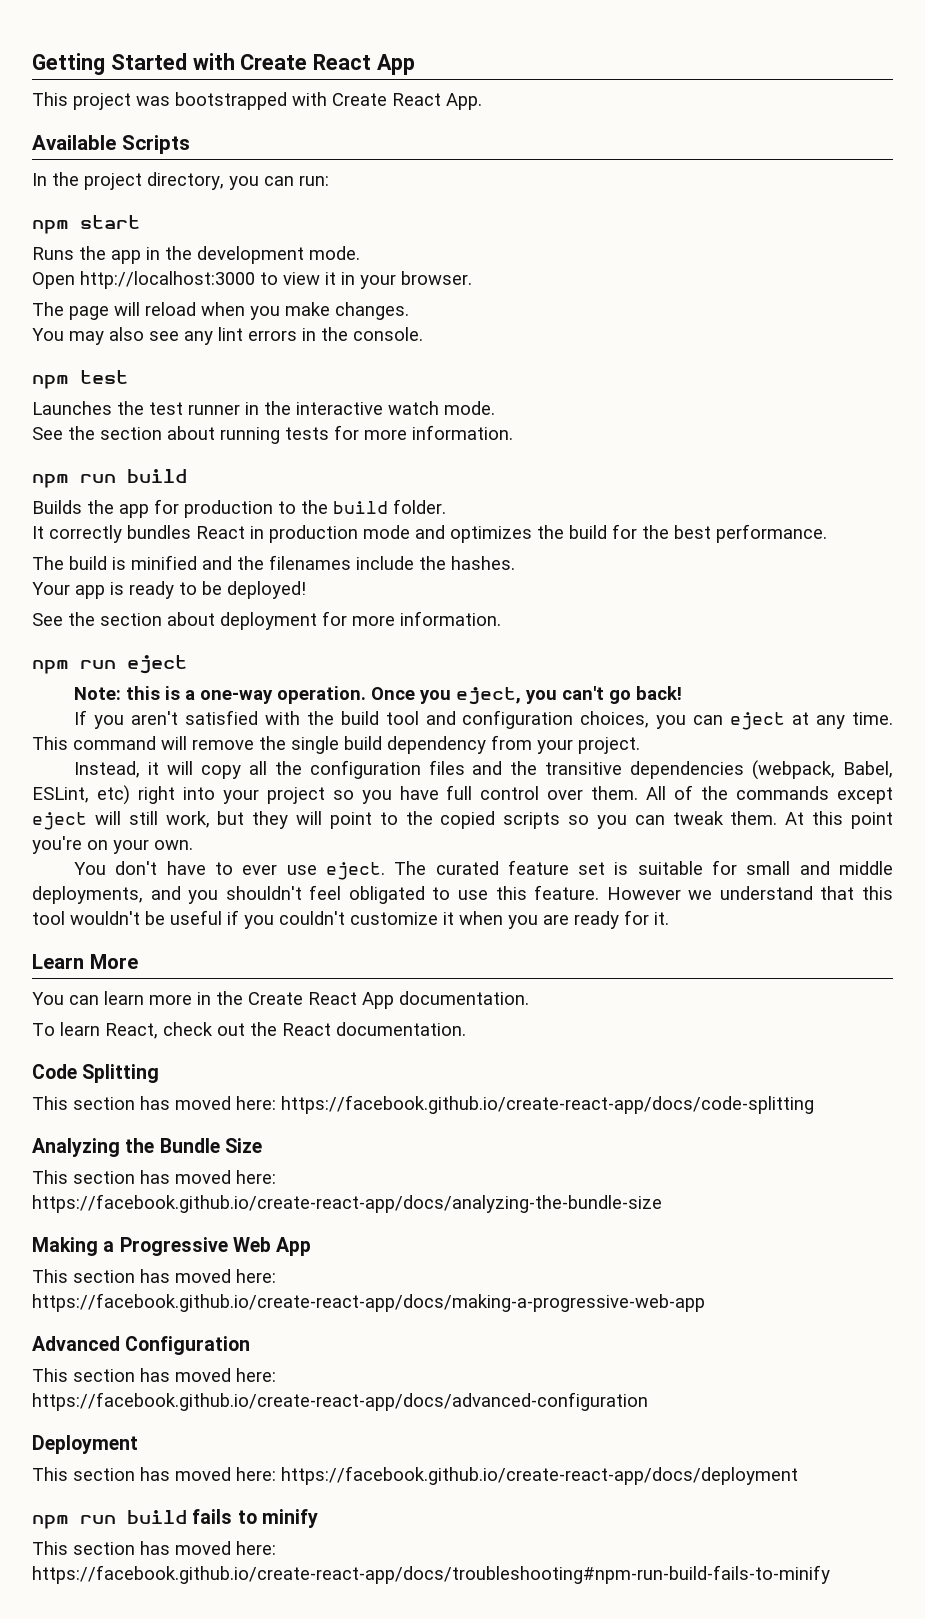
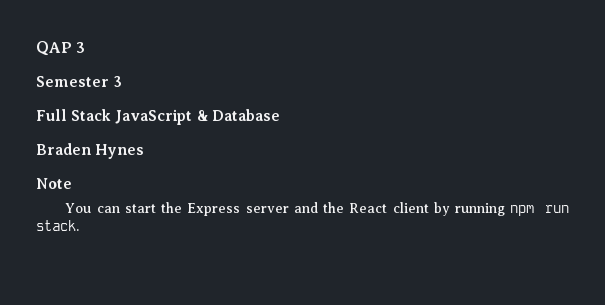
- Getting Started with Create React App
- This project was bootstrapped with Create React App.
- Available Scripts
- In the project directory, you can run:
- npm start
- Runs the app in the development mode.
- Open http://localhost:3000 to view it in your browser.
- The page will reload when you make changes.
- You may also see any lint errors in the console.
- npm test
- Launches the test runner in the interactive watch mode.
- See the section about running tests for more information.
- npm run build
- Builds the app for production to the build folder.
- It correctly bundles React in production mode and optimizes the build for the best performance.
- The build is minified and the filenames include the hashes.
- Your app is ready to be deployed!
- See the section about deployment for more information.
- npm run eject
- Note: this is a one-way operation. Once you eject, you can't go back!
- If you aren't satisfied with the build tool and configuration choices, you can eject at any time. This command will remove the single build dependency from your project.
- Instead, it will copy all the configuration files and the transitive dependencies (webpack, Babel, ESLint, etc) right into your project so you have full control over them. All of the commands except eject will still work, but they will point to the copied scripts so you can tweak them. At this point you're on your own.
- You don't have to ever use eject. The curated feature set is suitable for small and middle deployments, and you shouldn't feel obligated to use this feature. However we understand that this tool wouldn't be useful if you couldn't customize it when you are ready for it.
- Learn More
- You can learn more in the Create React App documentation.
- To learn React, check out the React documentation.
- Code Splitting
- This section has moved here: https://facebook.github.io/create-react-app/docs/code-splitting
- Analyzing the Bundle Size
- This section has moved here: https://facebook.github.io/create-react-app/docs/analyzing-the-bundle-size
- Making a Progressive Web App
- This section has moved here: https://facebook.github.io/create-react-app/docs/making-a-progressive-web-app
- Advanced Configuration
- This section has moved here: https://facebook.github.io/create-react-app/docs/advanced-configuration
- Deployment
- This section has moved here: https://facebook.github.io/create-react-app/docs/deployment
- npm run build fails to minify
- This section has moved here: https://facebook.github.io/create-react-app/docs/troubleshooting#npm-run-build-fails-to-minify
+ QAP 3
+ Semester 3
+ Full Stack JavaScript & Database
+ Braden Hynes
+ Note
+ You can start the Express server and the React client by running npm run stack.

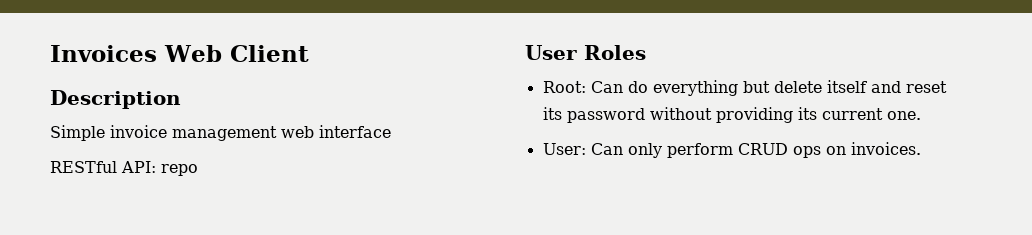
- QAP 3
- Semester 3
- Full Stack JavaScript & Database
- Braden Hynes
- Note
- You can start the Express server and the React client by running npm run stack.
+ Invoices Web Client
+ Description
+ Simple invoice management web interface
+ RESTful API: repo
+ User Roles
+ Root: Can do everything but delete itself and reset its password without providing its current one.
+ User: Can only perform CRUD ops on invoices.

